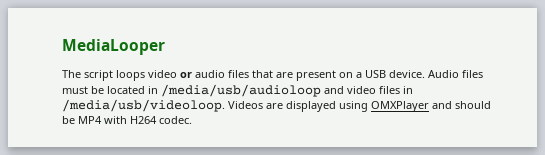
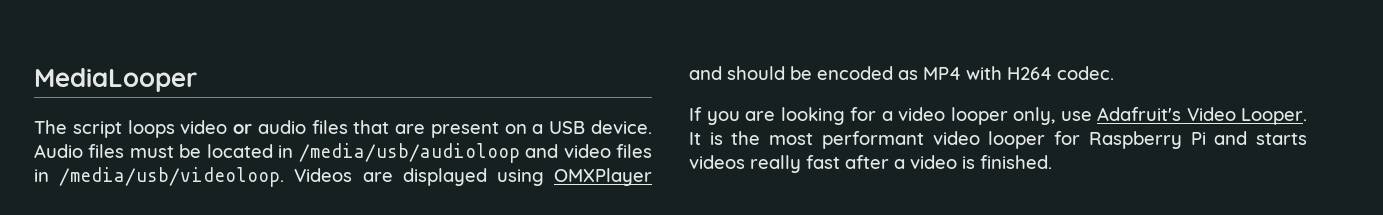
- Videos are displayed using OMXPlayer and should be MP4 with H264 codec.
+ Videos are displayed using OMXPlayer and should be encoded as MP4 with H264 codec.
+ If you are looking for a video looper only, use Adafruit's Video Looper. It is the most performant video looper for Raspberry Pi and starts videos really fast after a video is finished.

